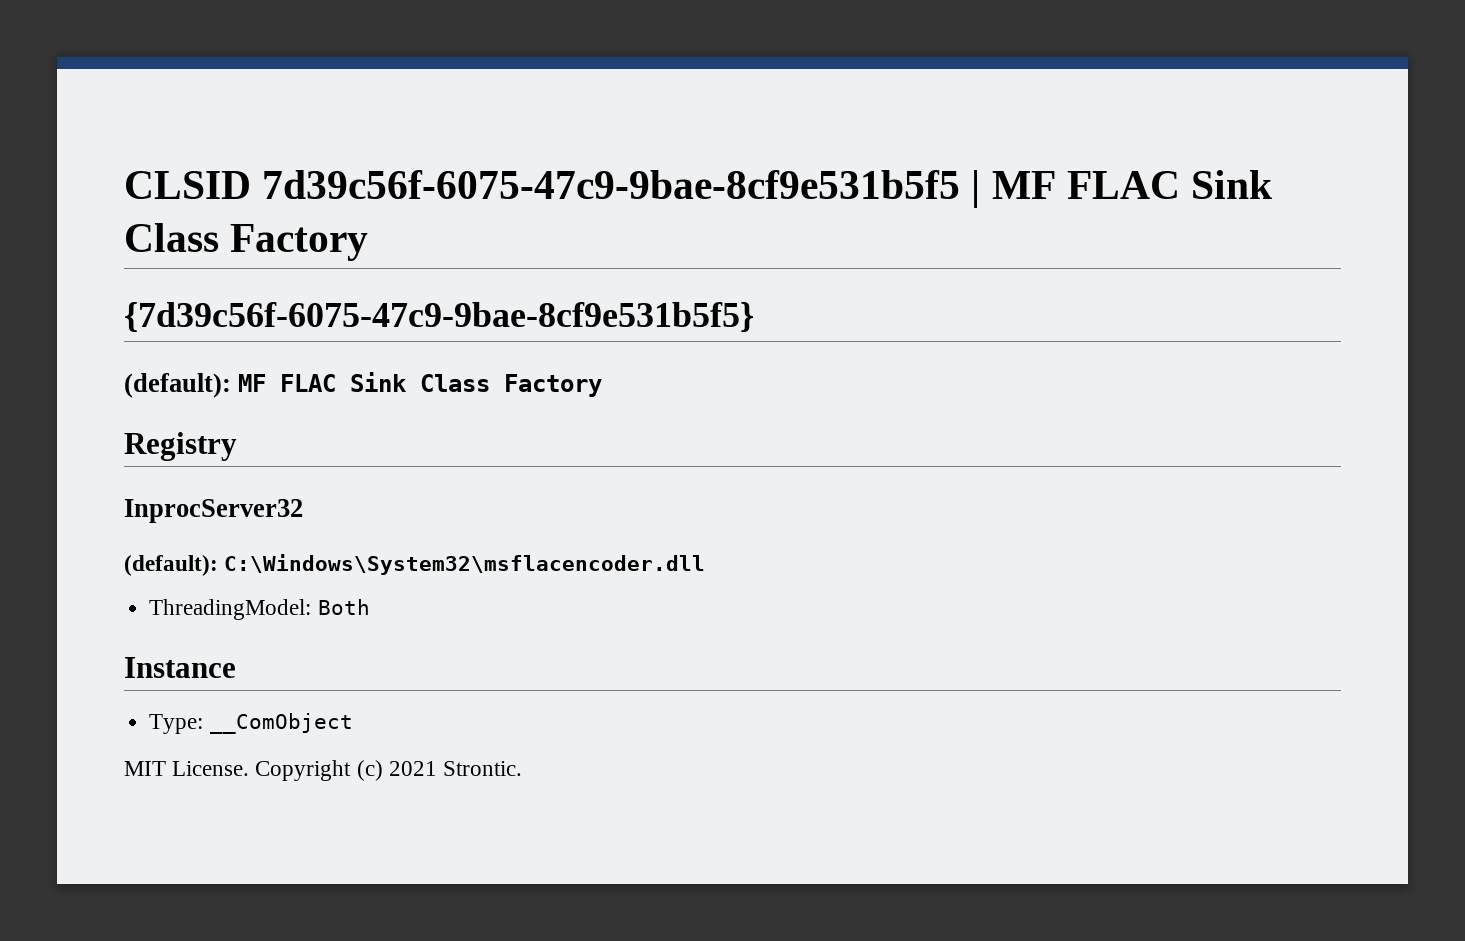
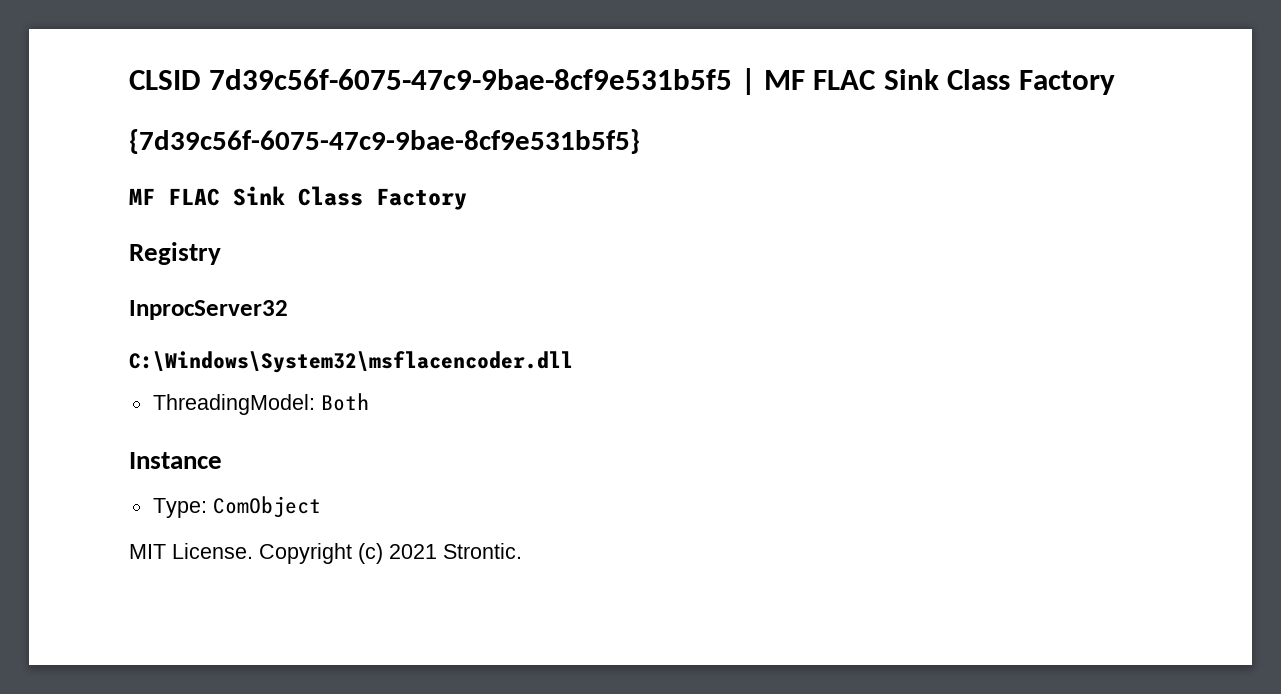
  {7d39c56f-6075-47c9-9bae-8cf9e531b5f5}
- (default): MF FLAC Sink Class Factory
+ MF FLAC Sink Class Factory
- (default): C:\Windows\System32\msflacencoder.dll
+ C:\Windows\System32\msflacencoder.dll
- Type: __ComObject
+ Type: ComObject

